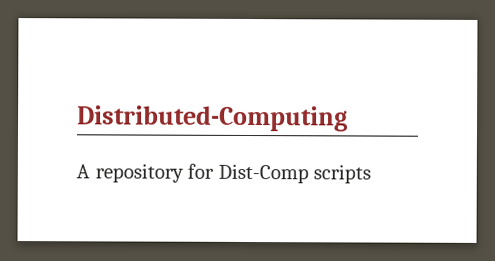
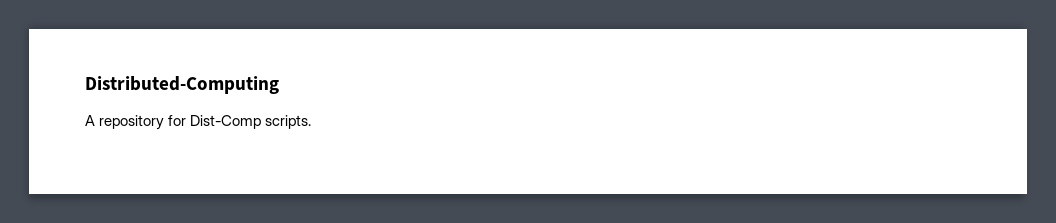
- A repository for Dist-Comp scripts
+ A repository for Dist-Comp scripts.

